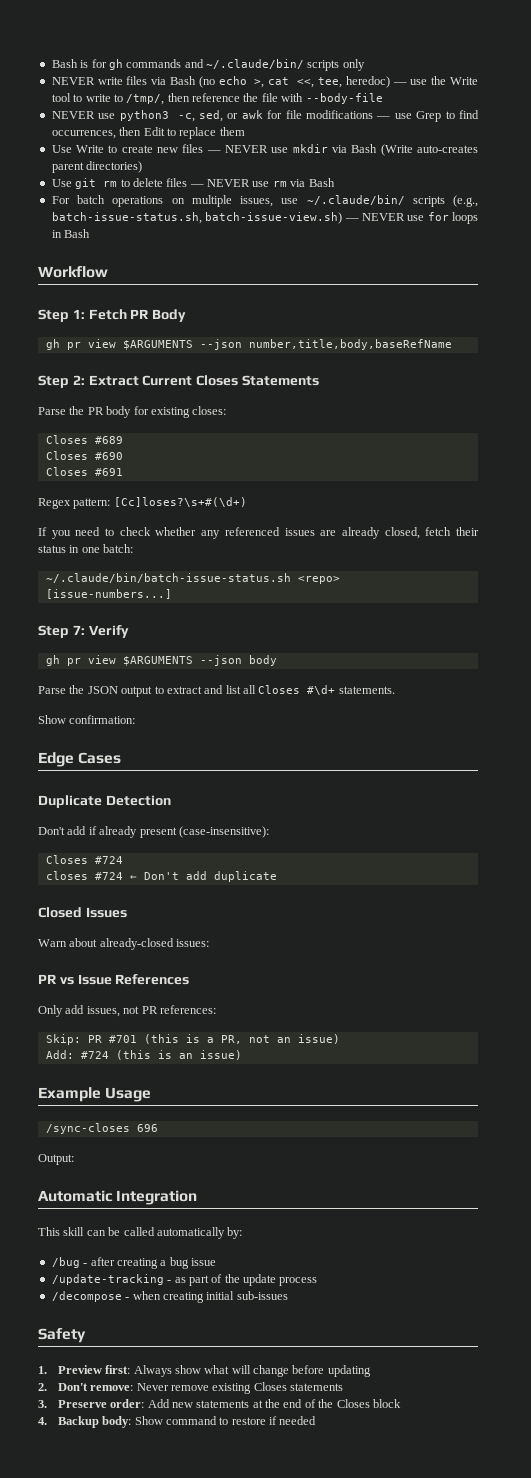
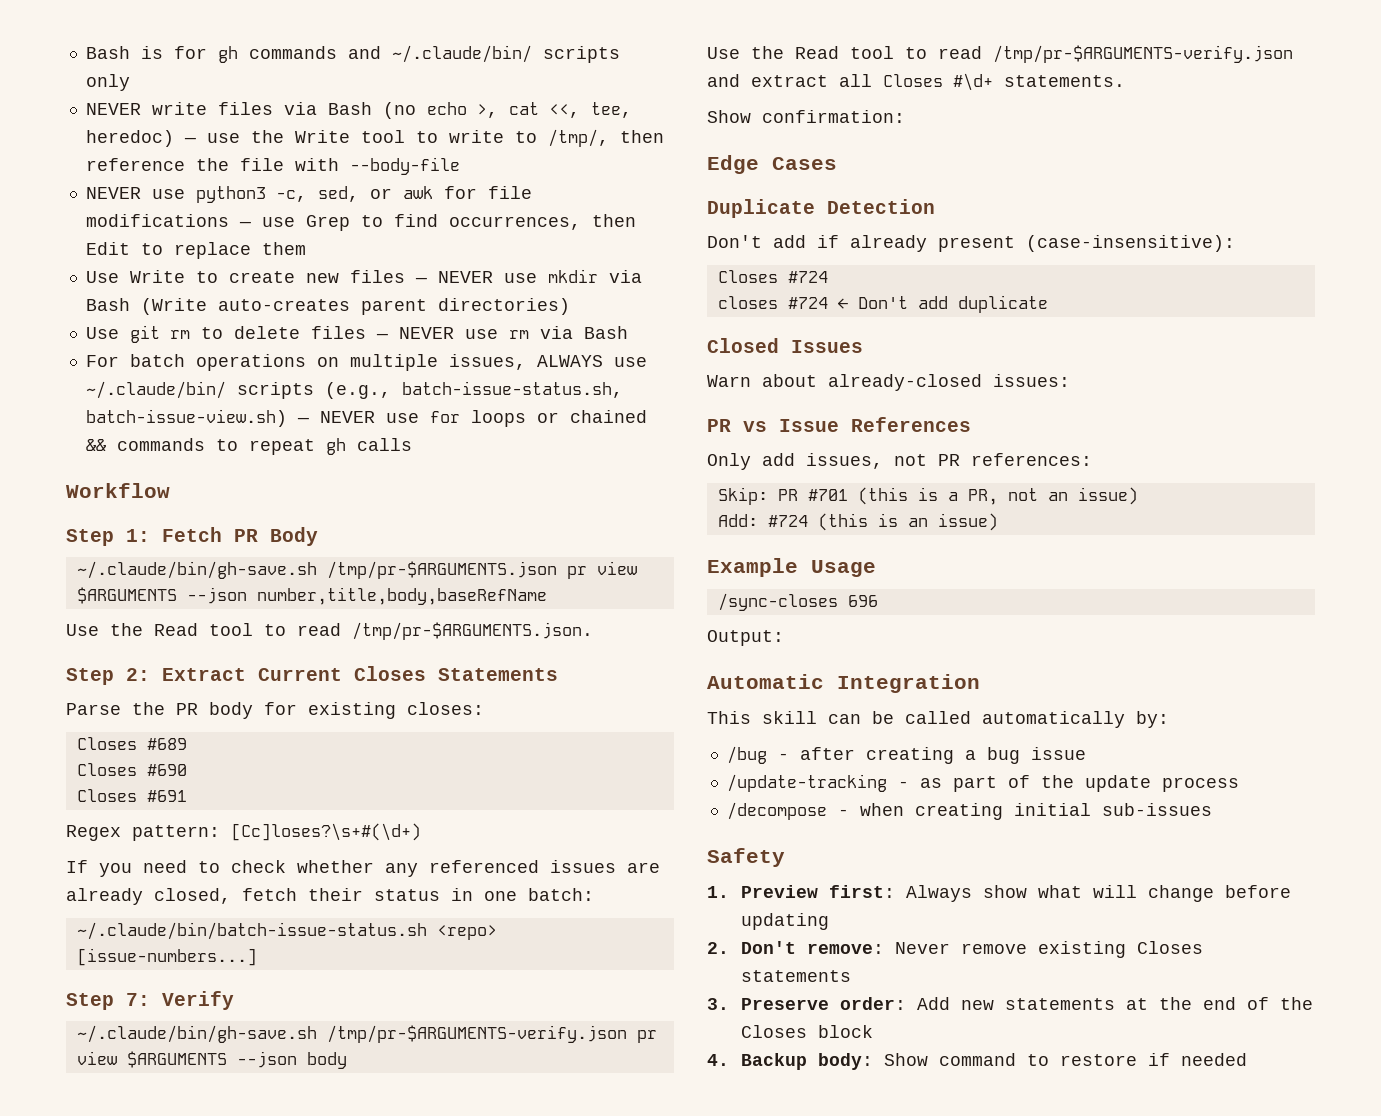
- For batch operations on multiple issues, use ~/.claude/bin/ scripts (e.g., batch-issue-status.sh, batch-issue-view.sh) — NEVER use for loops in Bash
+ For batch operations on multiple issues, ALWAYS use ~/.claude/bin/ scripts (e.g., batch-issue-status.sh, batch-issue-view.sh) — NEVER use for loops or chained && commands to repeat gh calls
- gh pr view $ARGUMENTS --json number,title,body,baseRefName
+ ~/.claude/bin/gh-save.sh /tmp/pr-$ARGUMENTS.json pr view $ARGUMENTS --json number,title,body,baseRefName
+ Use the Read tool to read /tmp/pr-$ARGUMENTS.json.
- gh pr view $ARGUMENTS --json body
+ ~/.claude/bin/gh-save.sh /tmp/pr-$ARGUMENTS-verify.json pr view $ARGUMENTS --json body
- Parse the JSON output to extract and list all Closes #\d+ statements.
+ Use the Read tool to read /tmp/pr-$ARGUMENTS-verify.json and extract all Closes #\d+ statements.

